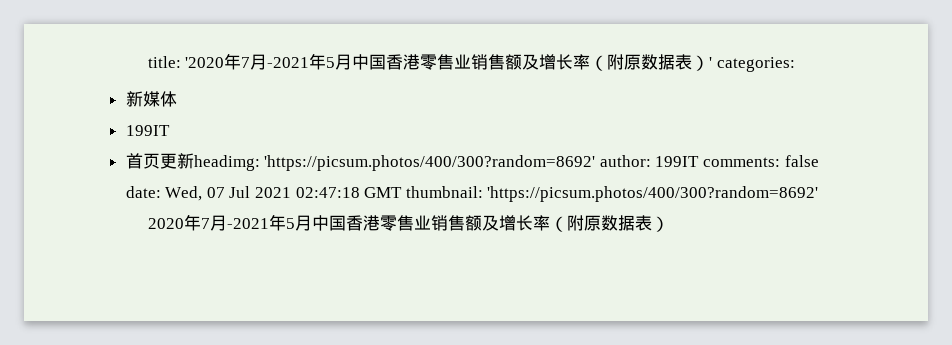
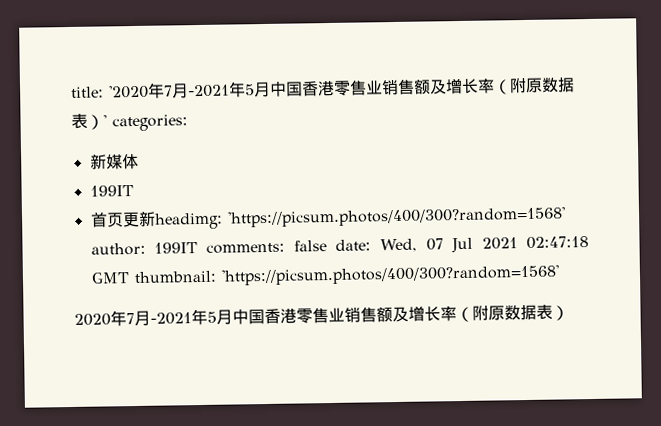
- 首页更新headimg: 'https://picsum.photos/400/300?random=8692' author: 199IT comments: false date: Wed, 07 Jul 2021 02:47:18 GMT thumbnail: 'https://picsum.photos/400/300?random=8692'
+ 首页更新headimg: 'https://picsum.photos/400/300?random=1568' author: 199IT comments: false date: Wed, 07 Jul 2021 02:47:18 GMT thumbnail: 'https://picsum.photos/400/300?random=1568'

